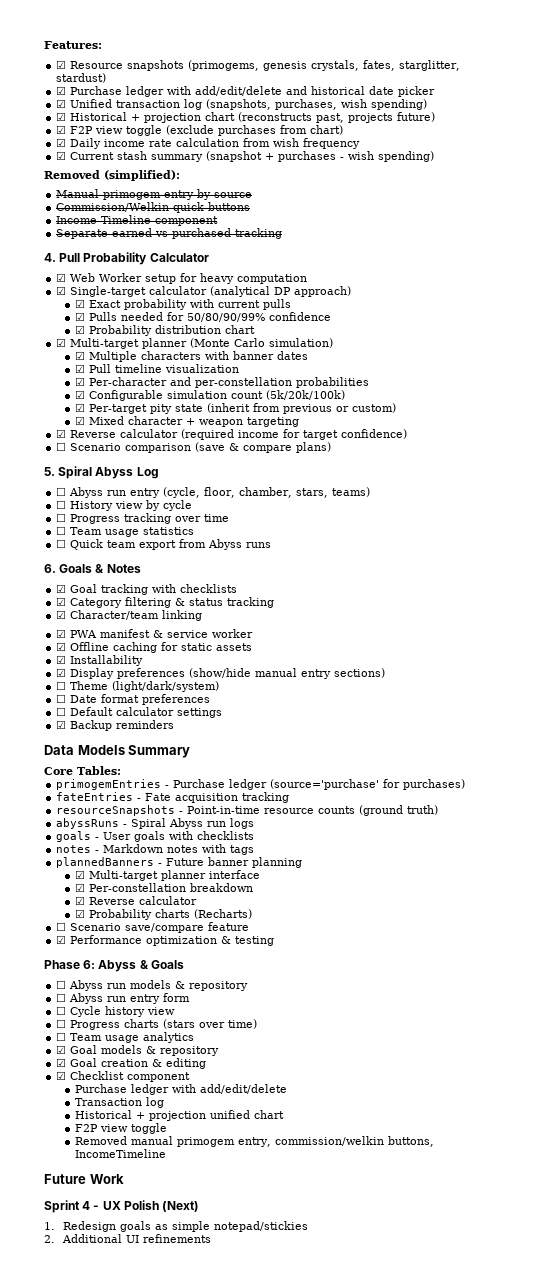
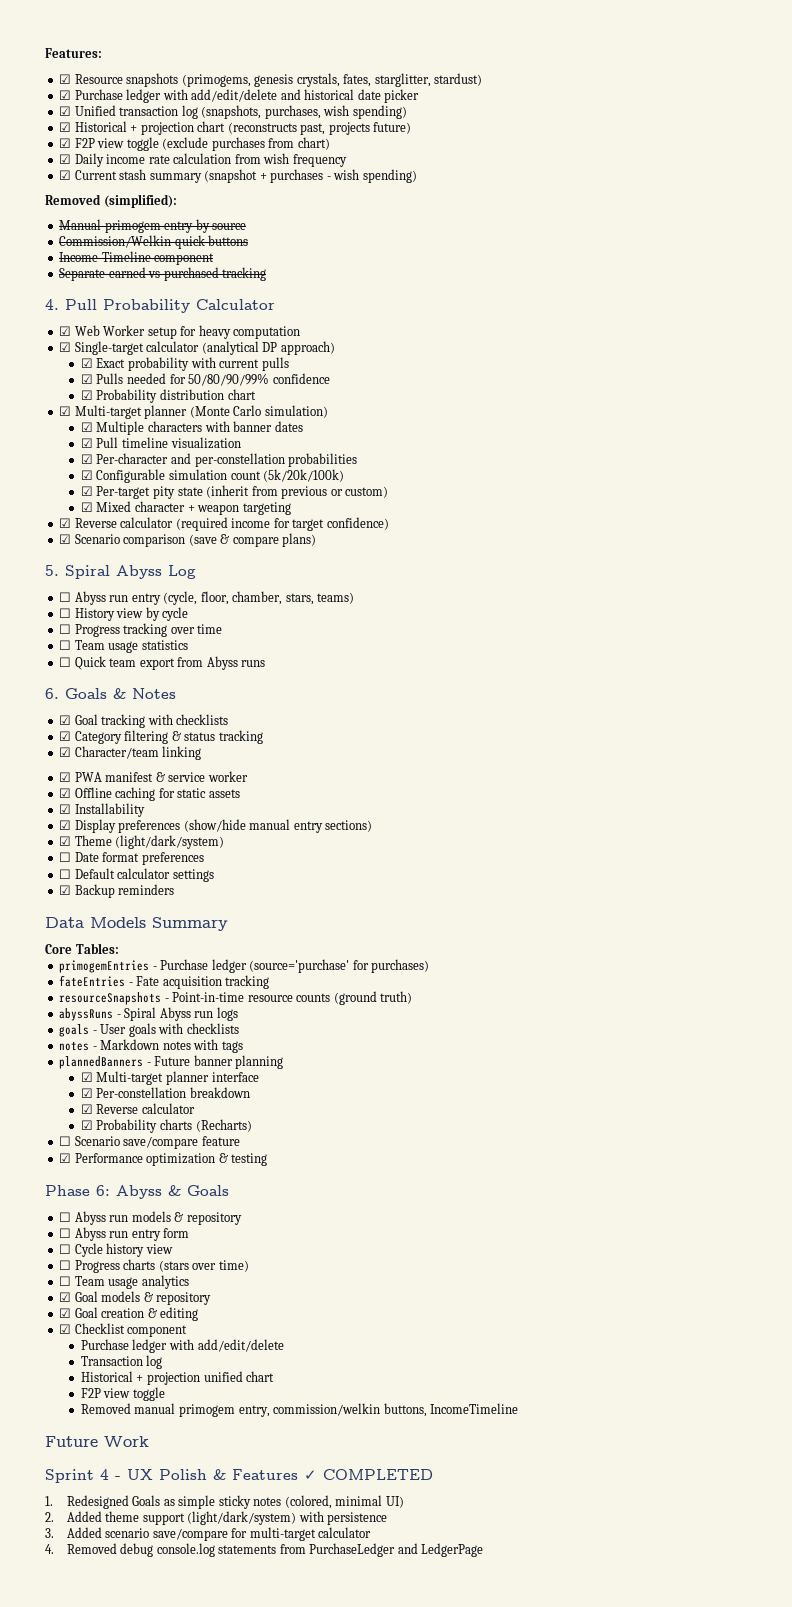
- ☐ Scenario comparison (save & compare plans)
+ ☑ Scenario comparison (save & compare plans)
- ☐ Theme (light/dark/system)
+ ☑ Theme (light/dark/system)
- Sprint 4 - UX Polish (Next)
- 1. Redesign goals as simple notepad/stickies
- 2. Additional UI refinements
+ Sprint 4 - UX Polish & Features ✓ COMPLETED
+ 1. Redesigned Goals as simple sticky notes (colored, minimal UI)
+ 2. Added theme support (light/dark/system) with persistence
+ 3. Added scenario save/compare for multi-target calculator
+ 4. Removed debug console.log statements from PurchaseLedger and LedgerPage

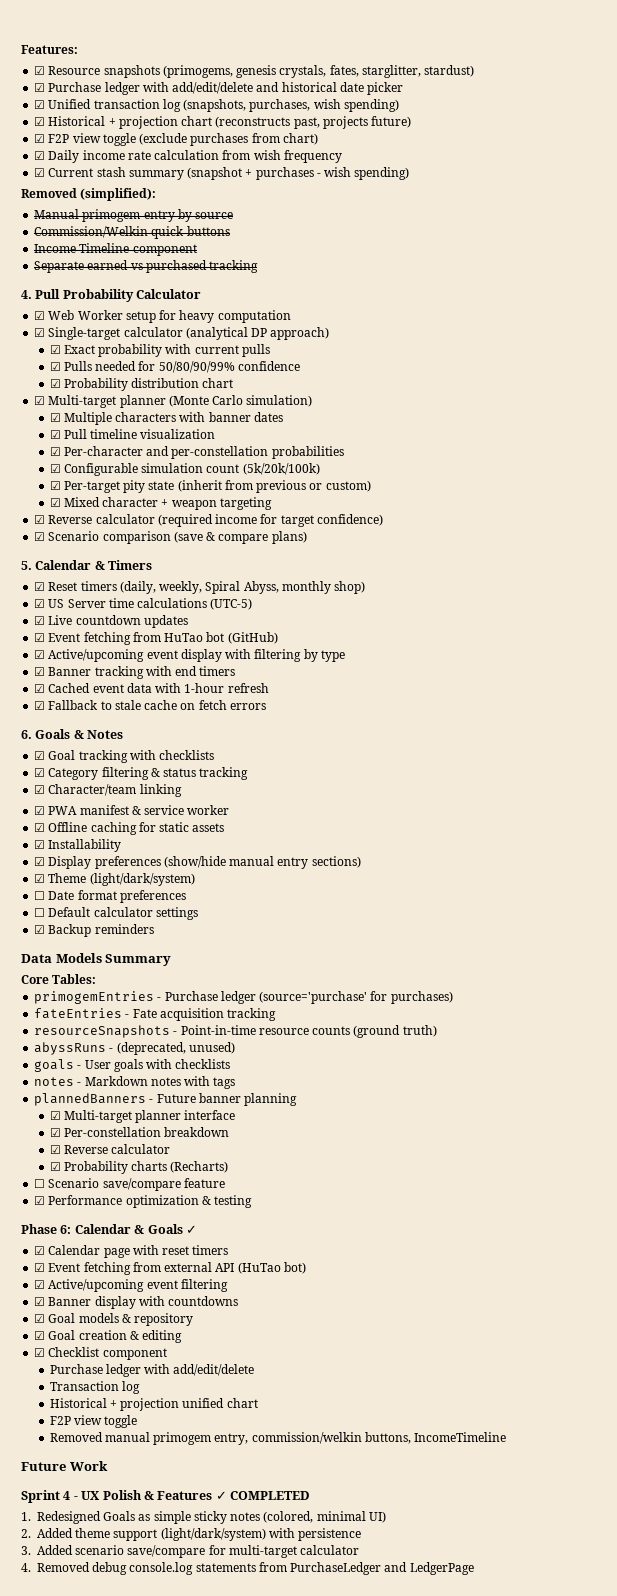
- 5. Spiral Abyss Log
- ☐ Abyss run entry (cycle, floor, chamber, stars, teams)
- ☐ History view by cycle
- ☐ Progress tracking over time
- ☐ Team usage statistics
- ☐ Quick team export from Abyss runs
+ 5. Calendar & Timers
+ ☑ Reset timers (daily, weekly, Spiral Abyss, monthly shop)
+ ☑ US Server time calculations (UTC-5)
+ ☑ Live countdown updates
+ ☑ Event fetching from HuTao bot (GitHub)
+ ☑ Active/upcoming event display with filtering by type
+ ☑ Banner tracking with end timers
+ ☑ Cached event data with 1-hour refresh
+ ☑ Fallback to stale cache on fetch errors
- abyssRuns - Spiral Abyss run logs
+ abyssRuns - (deprecated, unused)
- Phase 6: Abyss & Goals
- ☐ Abyss run models & repository
- ☐ Abyss run entry form
- ☐ Cycle history view
- ☐ Progress charts (stars over time)
- ☐ Team usage analytics
+ Phase 6: Calendar & Goals ✓
+ ☑ Calendar page with reset timers
+ ☑ Event fetching from external API (HuTao bot)
+ ☑ Active/upcoming event filtering
+ ☑ Banner display with countdowns

